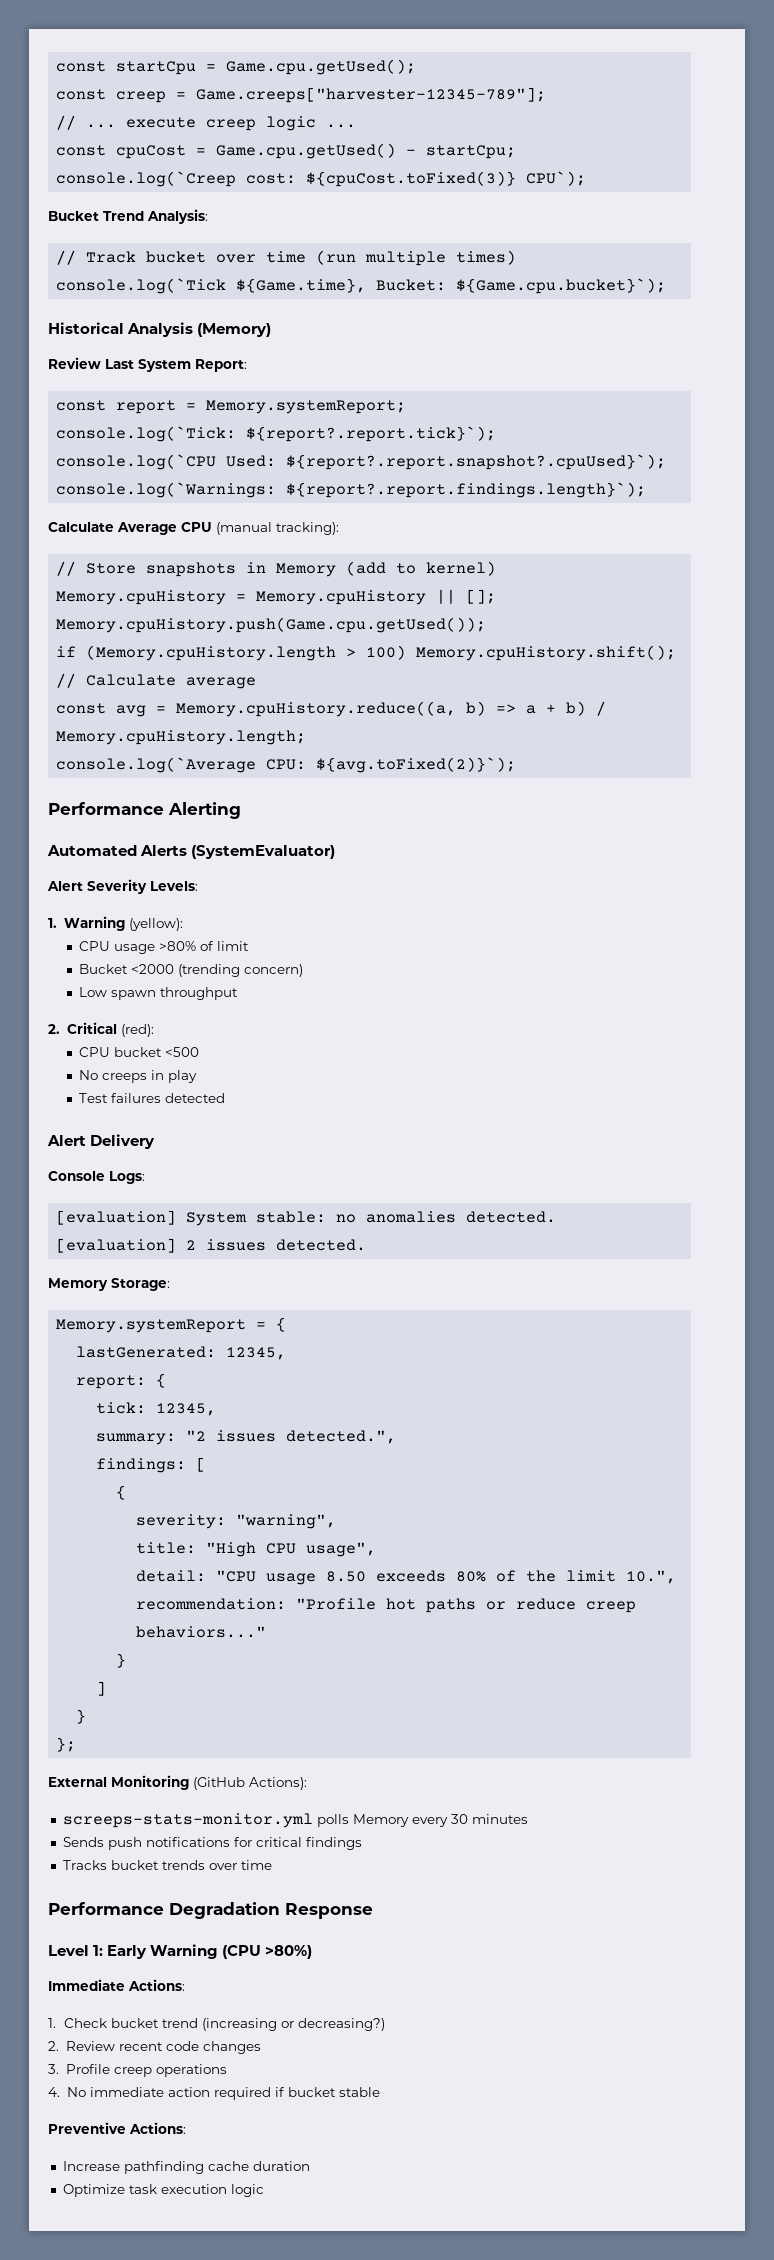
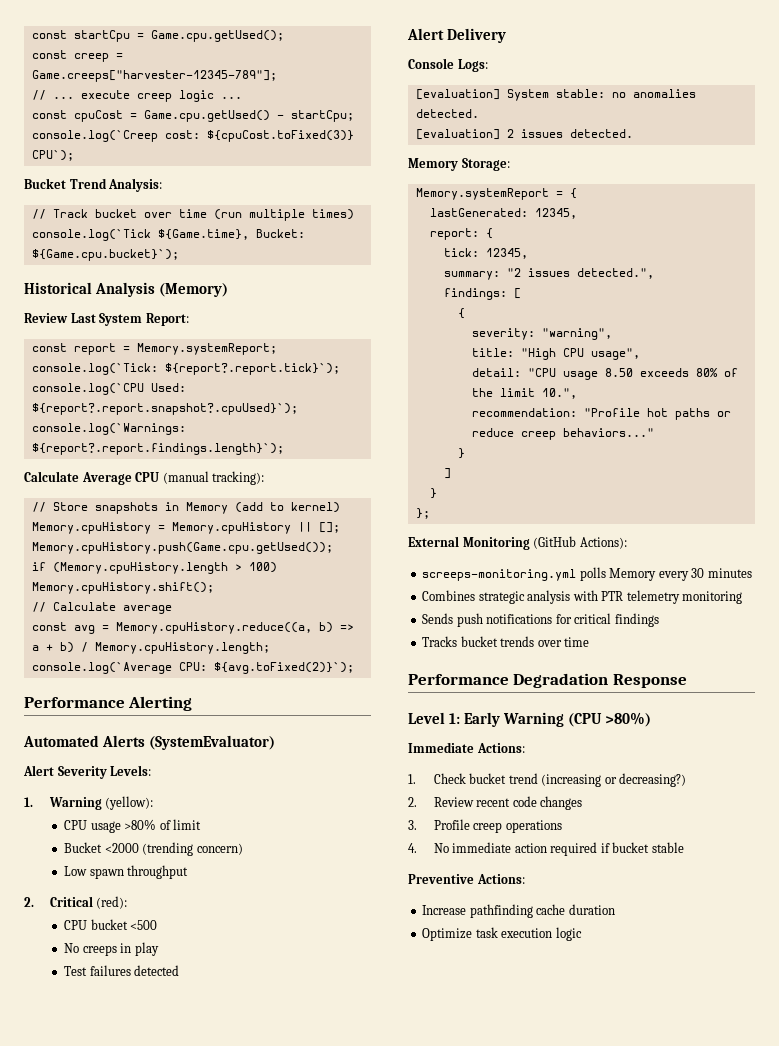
- screeps-stats-monitor.yml polls Memory every 30 minutes
+ screeps-monitoring.yml polls Memory every 30 minutes
+ Combines strategic analysis with PTR telemetry monitoring

